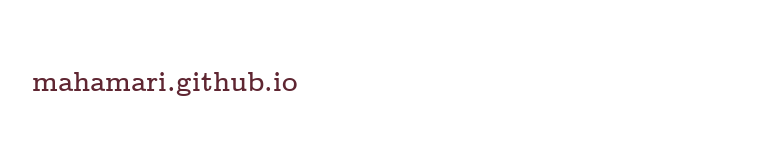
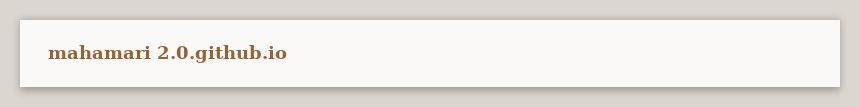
- mahamari.github.io
+ mahamari 2.0.github.io

